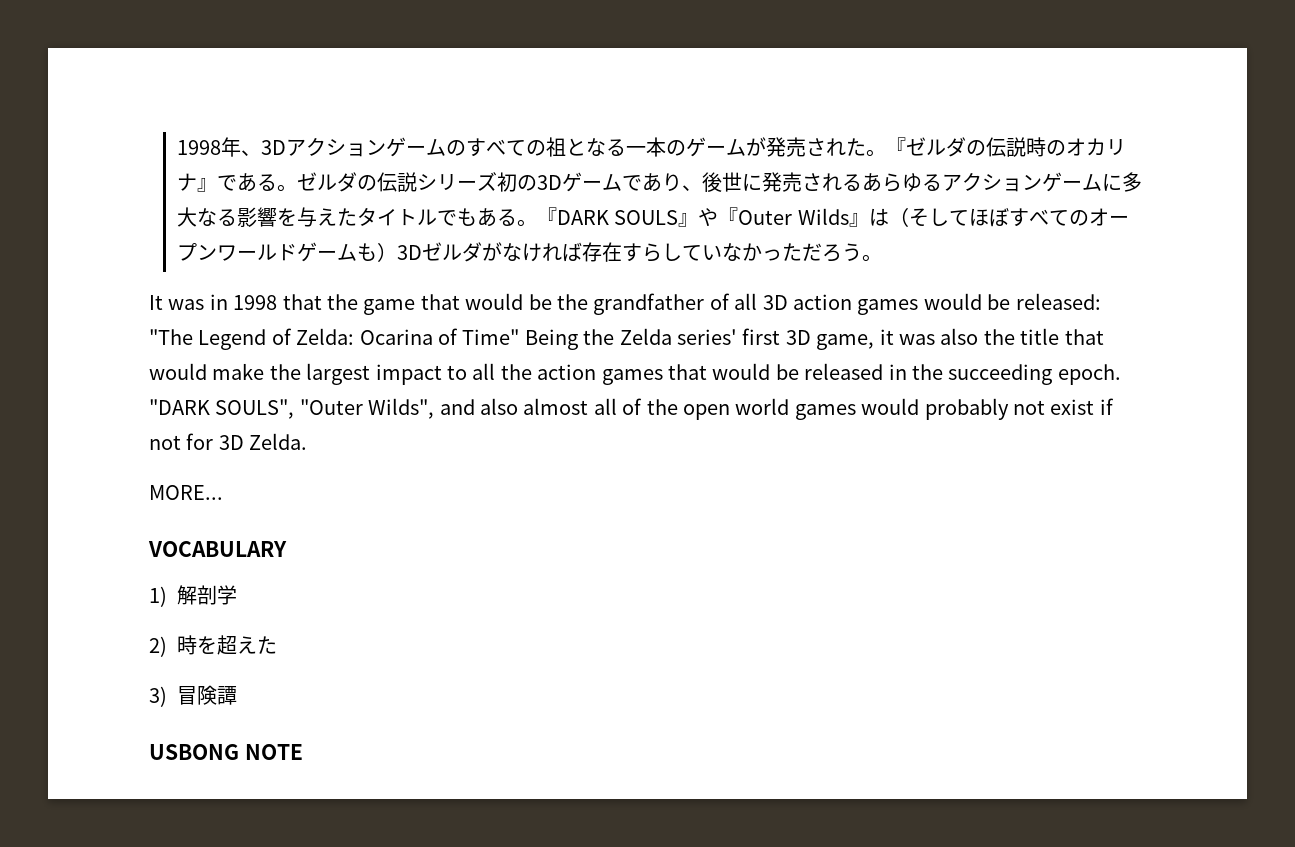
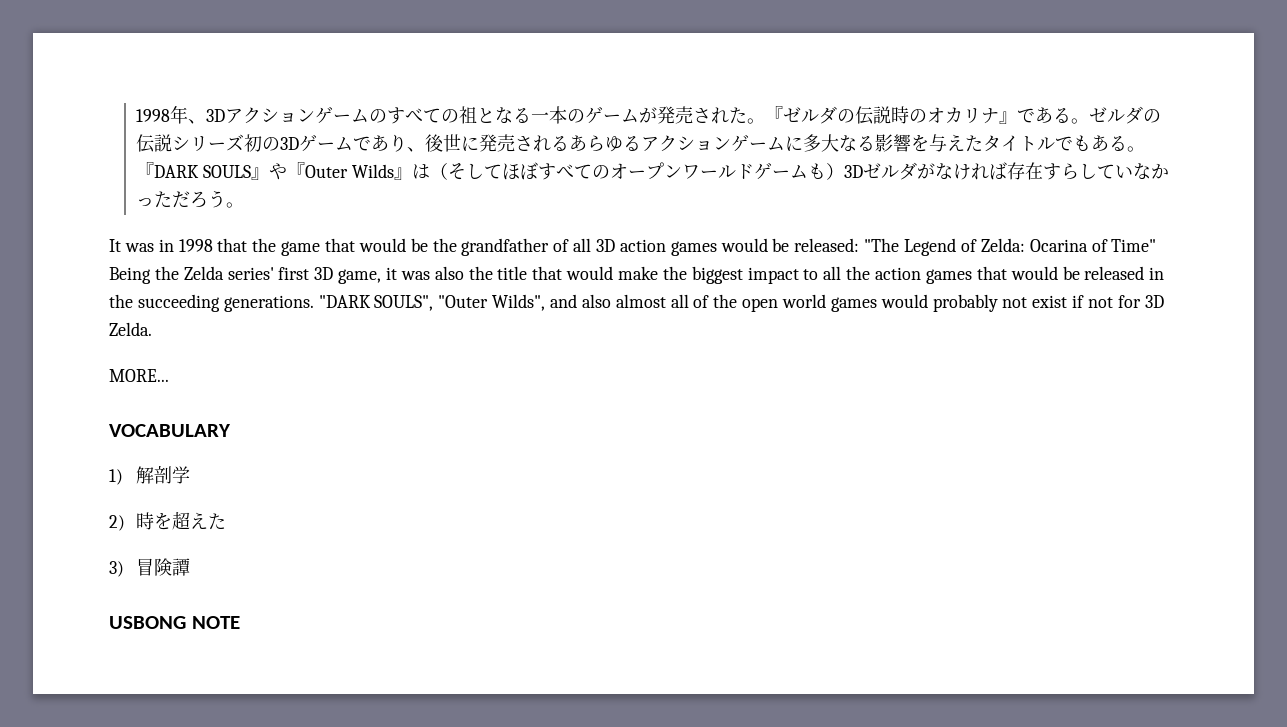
- It was in 1998 that the game that would be the grandfather of all 3D action games would be released: "The Legend of Zelda: Ocarina of Time" Being the Zelda series' first 3D game, it was also the title that would make the largest impact to all the action games that would be released in the succeeding epoch.
+ It was in 1998 that the game that would be the grandfather of all 3D action games would be released: "The Legend of Zelda: Ocarina of Time" Being the Zelda series' first 3D game, it was also the title that would make the biggest impact to all the action games that would be released in the succeeding generations.

